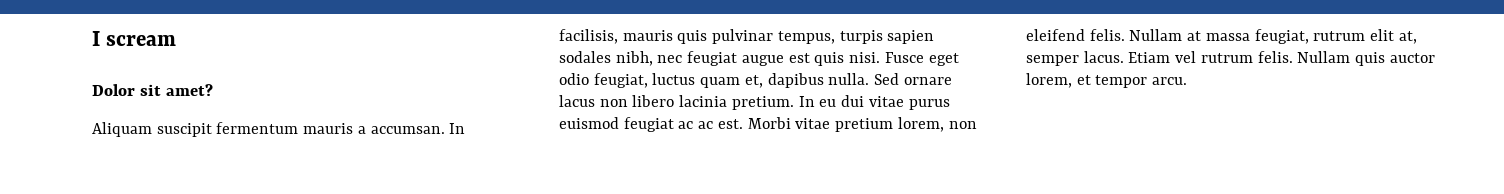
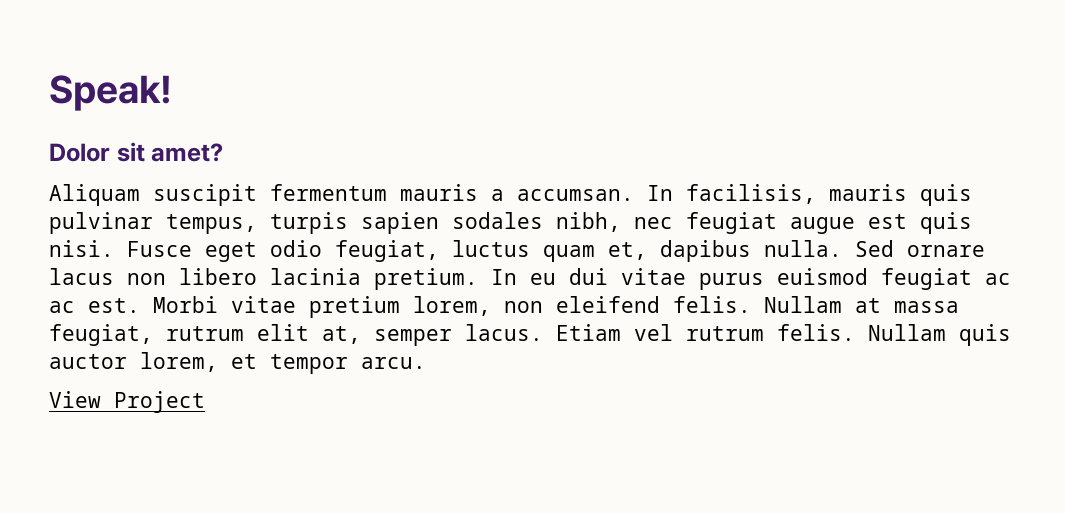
- I scream
+ Speak!
+ View Project

